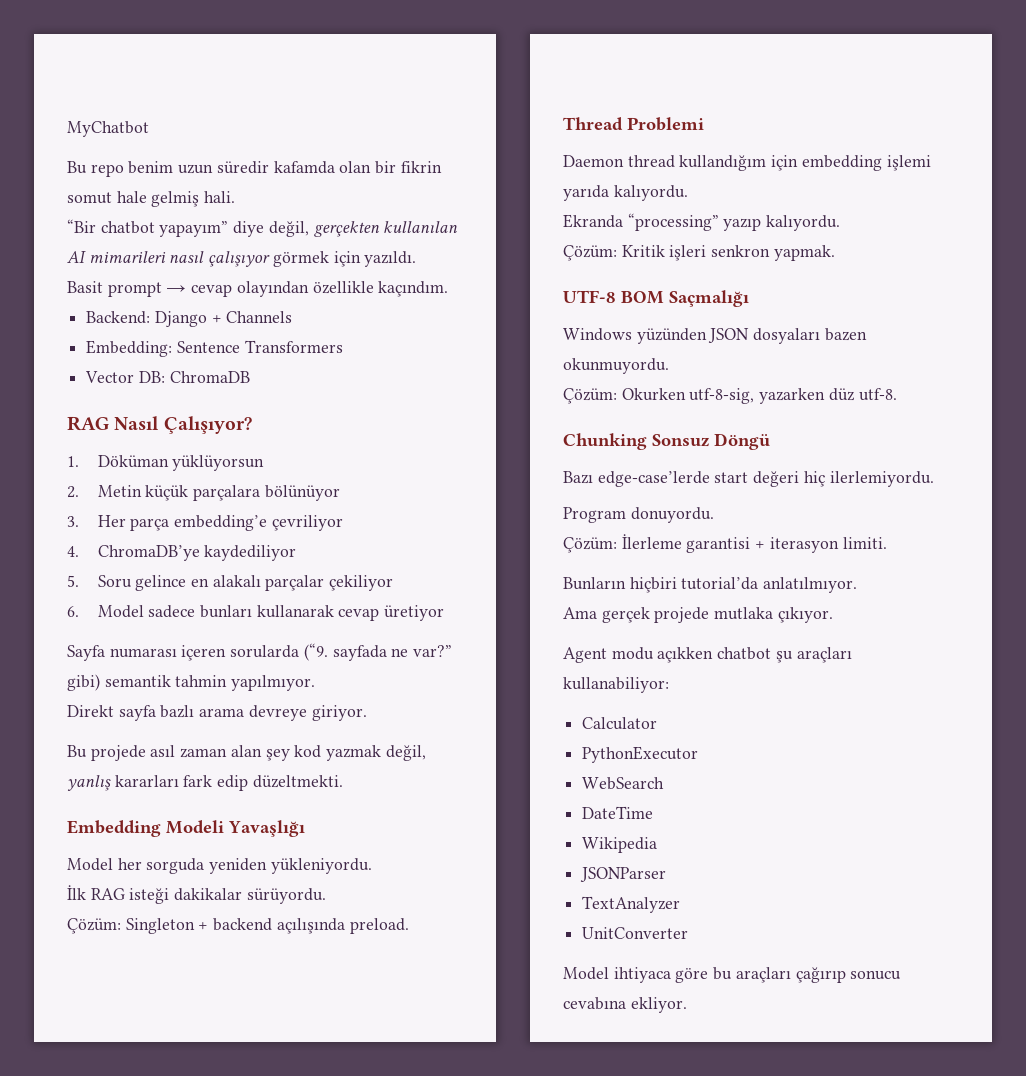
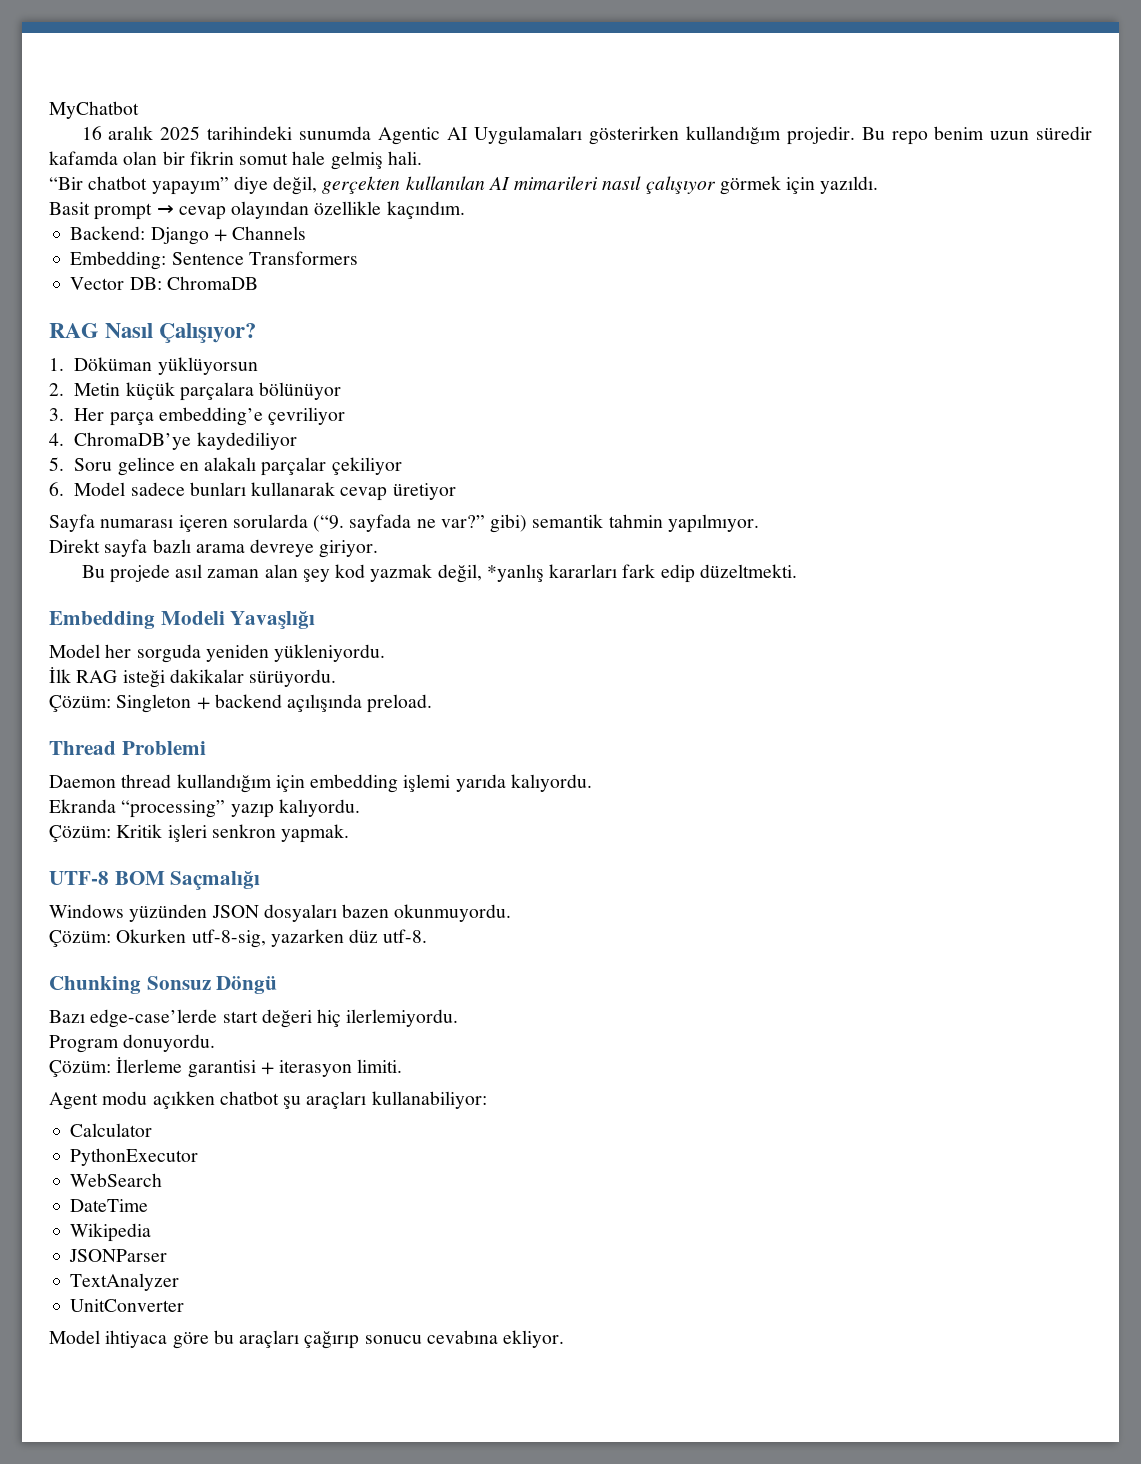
+ 16 aralık 2025 tarihindeki sunumda Agentic AI Uygulamaları gösterirken kullandığım projedir.
- Bu projede asıl zaman alan şey kod yazmak değil, yanlış kararları fark edip düzeltmekti.
+ Bu projede asıl zaman alan şey kod yazmak değil, *yanlış kararları fark edip düzeltmekti.
- Bunların hiçbiri tutorial’da anlatılmıyor.
- Ama gerçek projede mutlaka çıkıyor.

